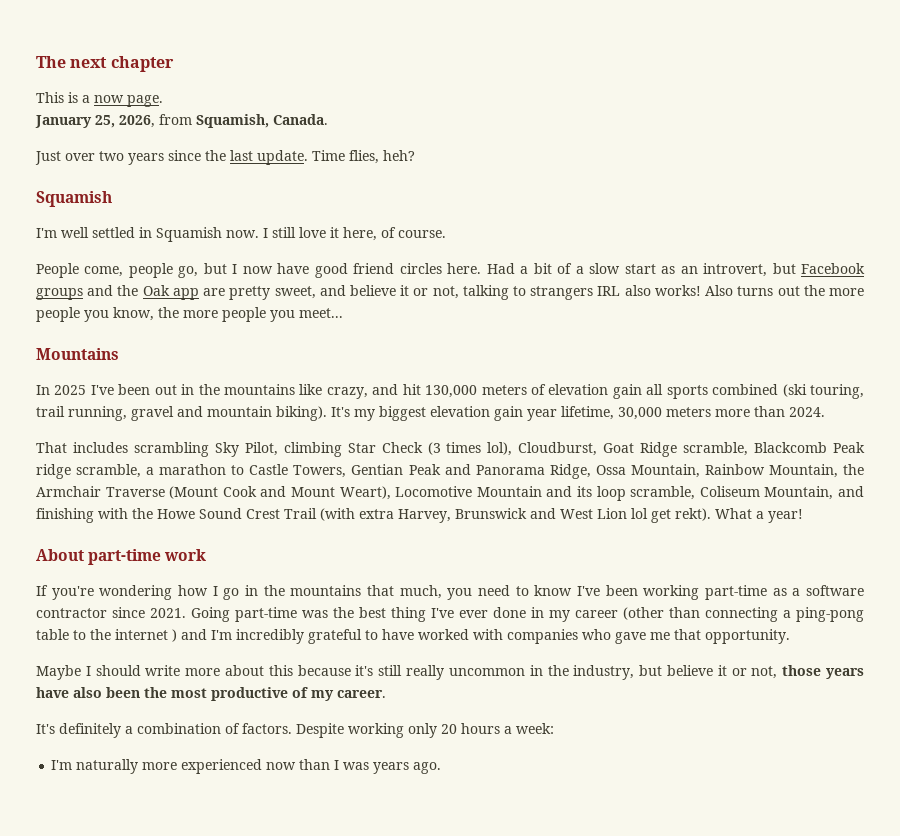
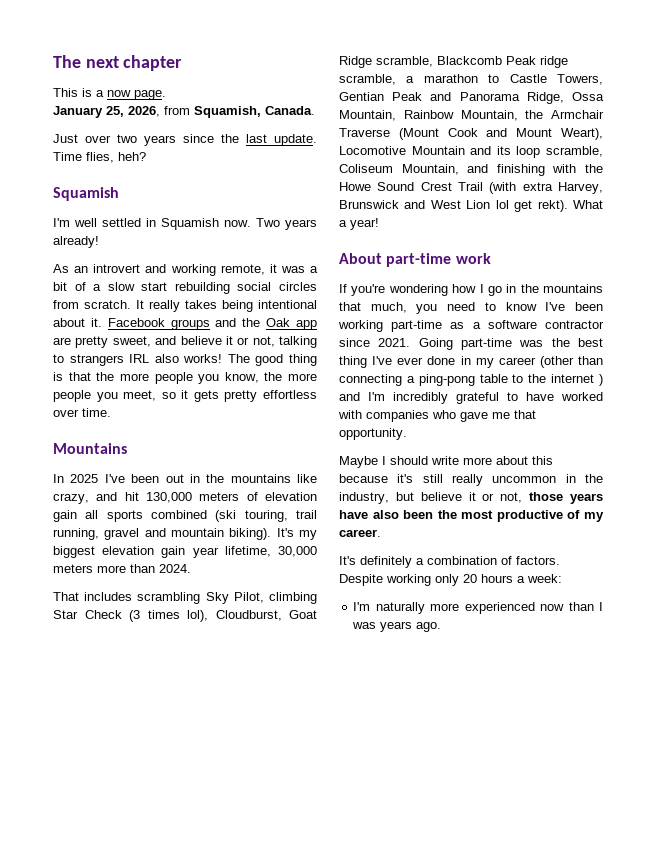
- I still love it here, of course.
- People come, people go, but I now have good friend circles here. Had a bit of a slow start as an introvert, but Facebook groups and the Oak app are pretty sweet, and believe it or not, talking to strangers IRL also works!
+ Two years already!
+ As an introvert and working remote, it was a bit of a slow start rebuilding social circles from scratch. It really takes being intentional about it. Facebook groups and the Oak app are pretty sweet, and believe it or not, talking to strangers IRL also works!
- Also turns out the more people you know, the more people you meet...
+ The good thing is that the more people you know, the more people you meet, so it gets pretty effortless over time.

